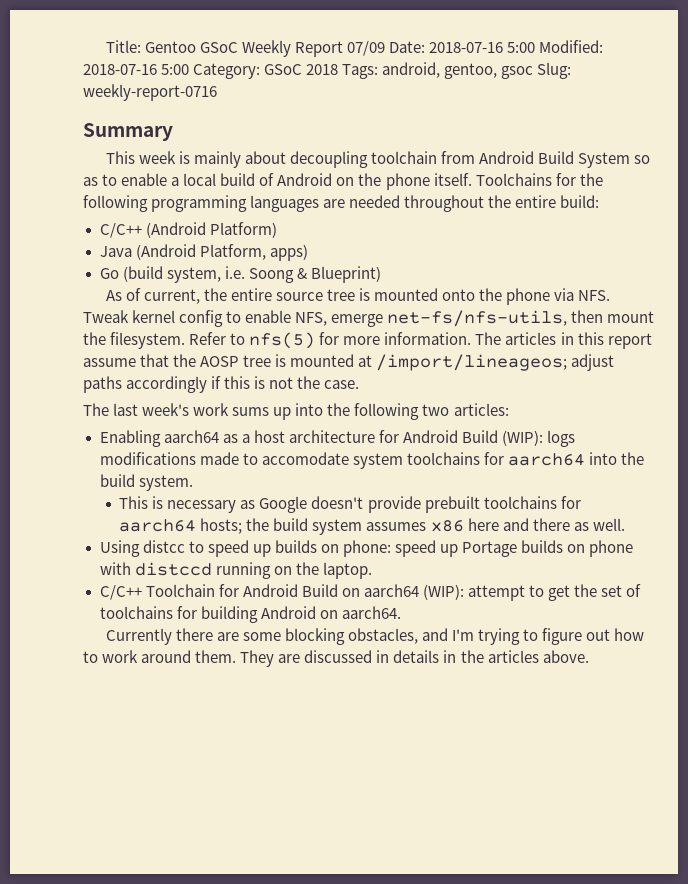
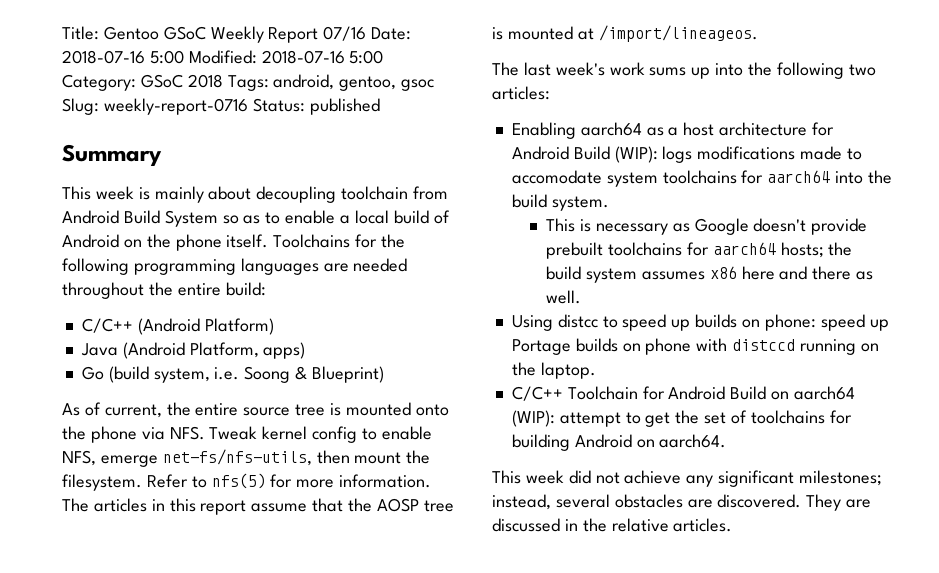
- Title: Gentoo GSoC Weekly Report 07/09 Date: 2018-07-16 5:00 Modified: 2018-07-16 5:00 Category: GSoC 2018 Tags: android, gentoo, gsoc Slug: weekly-report-0716
+ Title: Gentoo GSoC Weekly Report 07/16 Date: 2018-07-16 5:00 Modified: 2018-07-16 5:00 Category: GSoC 2018 Tags: android, gentoo, gsoc Slug: weekly-report-0716 Status: published
- The articles in this report assume that the AOSP tree is mounted at /import/lineageos; adjust paths accordingly if this is not the case.
+ The articles in this report assume that the AOSP tree is mounted at /import/lineageos.
- Currently there are some blocking obstacles, and I'm trying to figure out how to work around them. They are discussed in details in the articles above.
+ This week did not achieve any significant milestones; instead, several obstacles are discovered. They are discussed in the relative articles.

